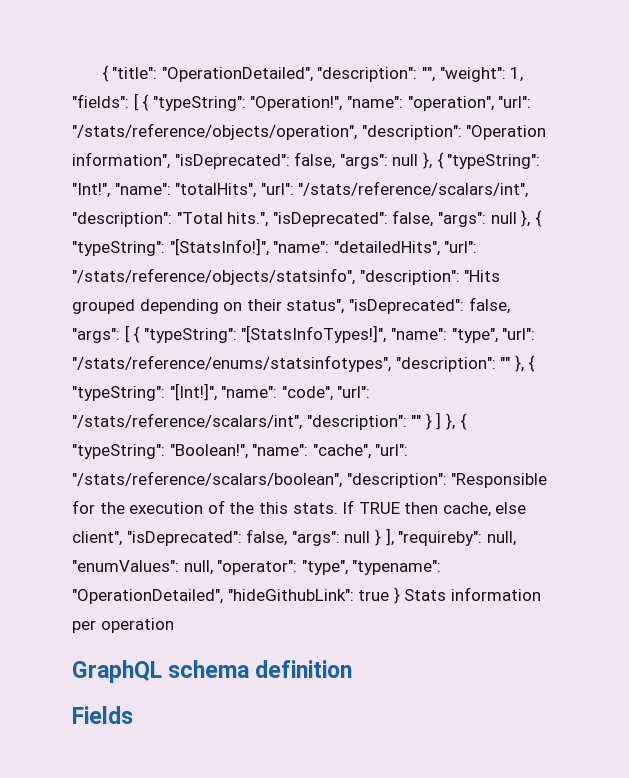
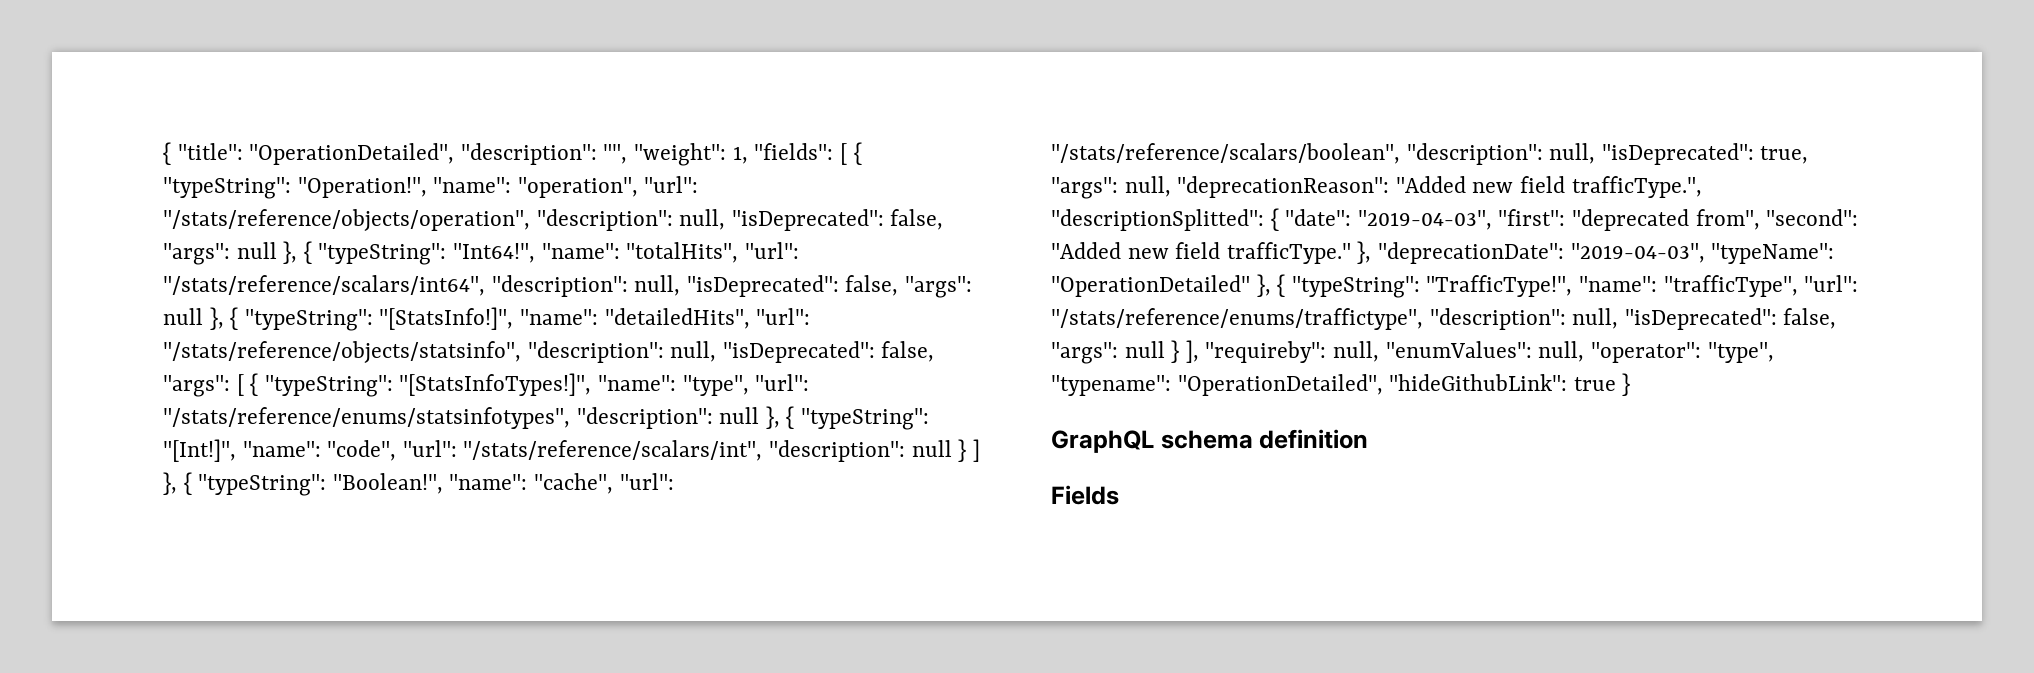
- "Operation information", "isDeprecated": false, "args": null }, { "typeString": "Int!", "name":
+ null, "isDeprecated": false, "args": null }, { "typeString": "Int64!", "name":
- "/stats/reference/scalars/int", "description": "Total hits.", "isDeprecated":
+ "/stats/reference/scalars/int64", "description": null, "isDeprecated":
- "/stats/reference/objects/statsinfo", "description": "Hits grouped depending on their status", "isDeprecated":
+ "/stats/reference/objects/statsinfo", "description": null, "isDeprecated":
- "/stats/reference/enums/statsinfotypes", "description": "" }, { "typeString":
+ "/stats/reference/enums/statsinfotypes", "description": null }, { "typeString":
- "" } ] }, { "typeString":
+ null } ] }, { "typeString":
- "Responsible for the execution of the this stats. If TRUE then cache, else client", "isDeprecated":
+ null, "isDeprecated": true, "args": null, "deprecationReason": "Added new field trafficType.", "descriptionSplitted": { "date": "2019-04-03", "first": "deprecated from", "second": "Added new field trafficType." }, "deprecationDate": "2019-04-03", "typeName": "OperationDetailed" }, { "typeString": "TrafficType!", "name": "trafficType", "url": "/stats/reference/enums/traffictype", "description": null, "isDeprecated":
- true } Stats information per operation
+ true }

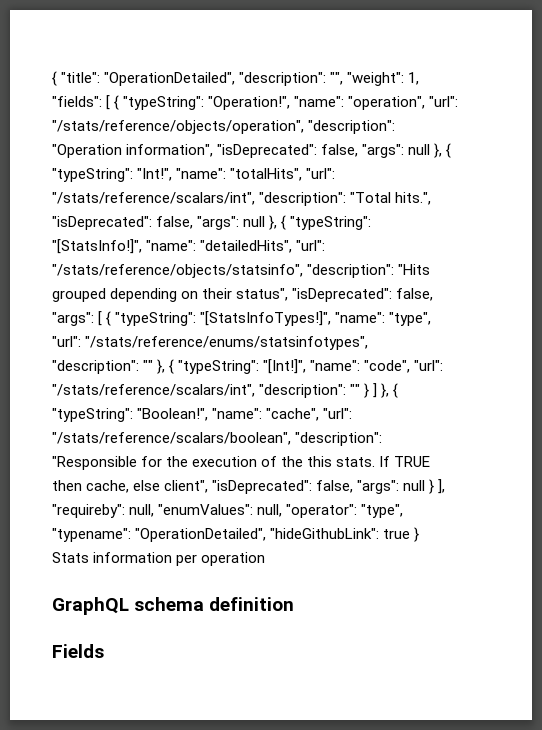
- null, "isDeprecated": false, "args": null }, { "typeString": "Int64!", "name":
+ "Operation information", "isDeprecated": false, "args": null }, { "typeString": "Int!", "name":
- "/stats/reference/scalars/int64", "description": null, "isDeprecated":
+ "/stats/reference/scalars/int", "description": "Total hits.", "isDeprecated":
- "/stats/reference/objects/statsinfo", "description": null, "isDeprecated":
+ "/stats/reference/objects/statsinfo", "description": "Hits grouped depending on their status", "isDeprecated":
- "/stats/reference/enums/statsinfotypes", "description": null }, { "typeString":
+ "/stats/reference/enums/statsinfotypes", "description": "" }, { "typeString":
- null } ] }, { "typeString":
+ "" } ] }, { "typeString":
- null, "isDeprecated": true, "args": null, "deprecationReason": "Added new field trafficType.", "descriptionSplitted": { "date": "2019-04-03", "first": "deprecated from", "second": "Added new field trafficType." }, "deprecationDate": "2019-04-03", "typeName": "OperationDetailed" }, { "typeString": "TrafficType!", "name": "trafficType", "url": "/stats/reference/enums/traffictype", "description": null, "isDeprecated":
+ "Responsible for the execution of the this stats. If TRUE then cache, else client", "isDeprecated":
- true }
+ true } Stats information per operation

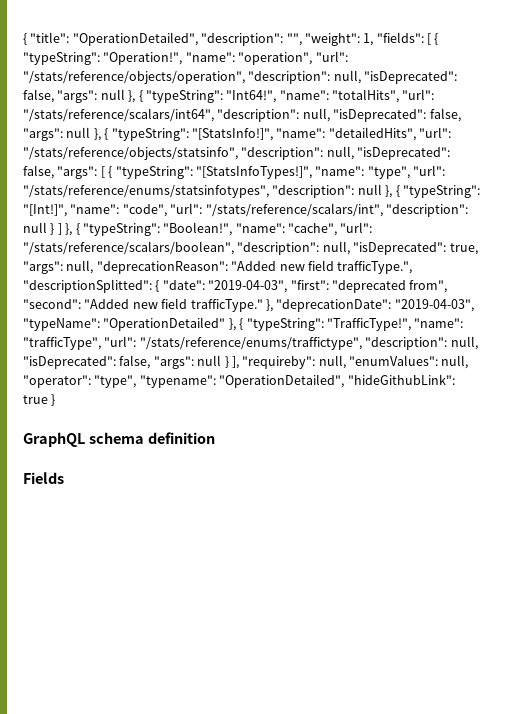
- "Operation information", "isDeprecated": false, "args": null }, { "typeString": "Int!", "name":
+ null, "isDeprecated": false, "args": null }, { "typeString": "Int64!", "name":
- "/stats/reference/scalars/int", "description": "Total hits.", "isDeprecated":
+ "/stats/reference/scalars/int64", "description": null, "isDeprecated":
- "/stats/reference/objects/statsinfo", "description": "Hits grouped depending on their status", "isDeprecated":
+ "/stats/reference/objects/statsinfo", "description": null, "isDeprecated":
- "/stats/reference/enums/statsinfotypes", "description": "" }, { "typeString":
+ "/stats/reference/enums/statsinfotypes", "description": null }, { "typeString":
- "" } ] }, { "typeString":
+ null } ] }, { "typeString":
- "Responsible for the execution of the this stats. If TRUE then cache, else client", "isDeprecated":
+ null, "isDeprecated": true, "args": null, "deprecationReason": "Added new field trafficType.", "descriptionSplitted": { "date": "2019-04-03", "first": "deprecated from", "second": "Added new field trafficType." }, "deprecationDate": "2019-04-03", "typeName": "OperationDetailed" }, { "typeString": "TrafficType!", "name": "trafficType", "url": "/stats/reference/enums/traffictype", "description": null, "isDeprecated":
- true } Stats information per operation
+ true }

